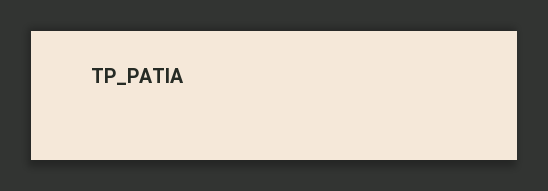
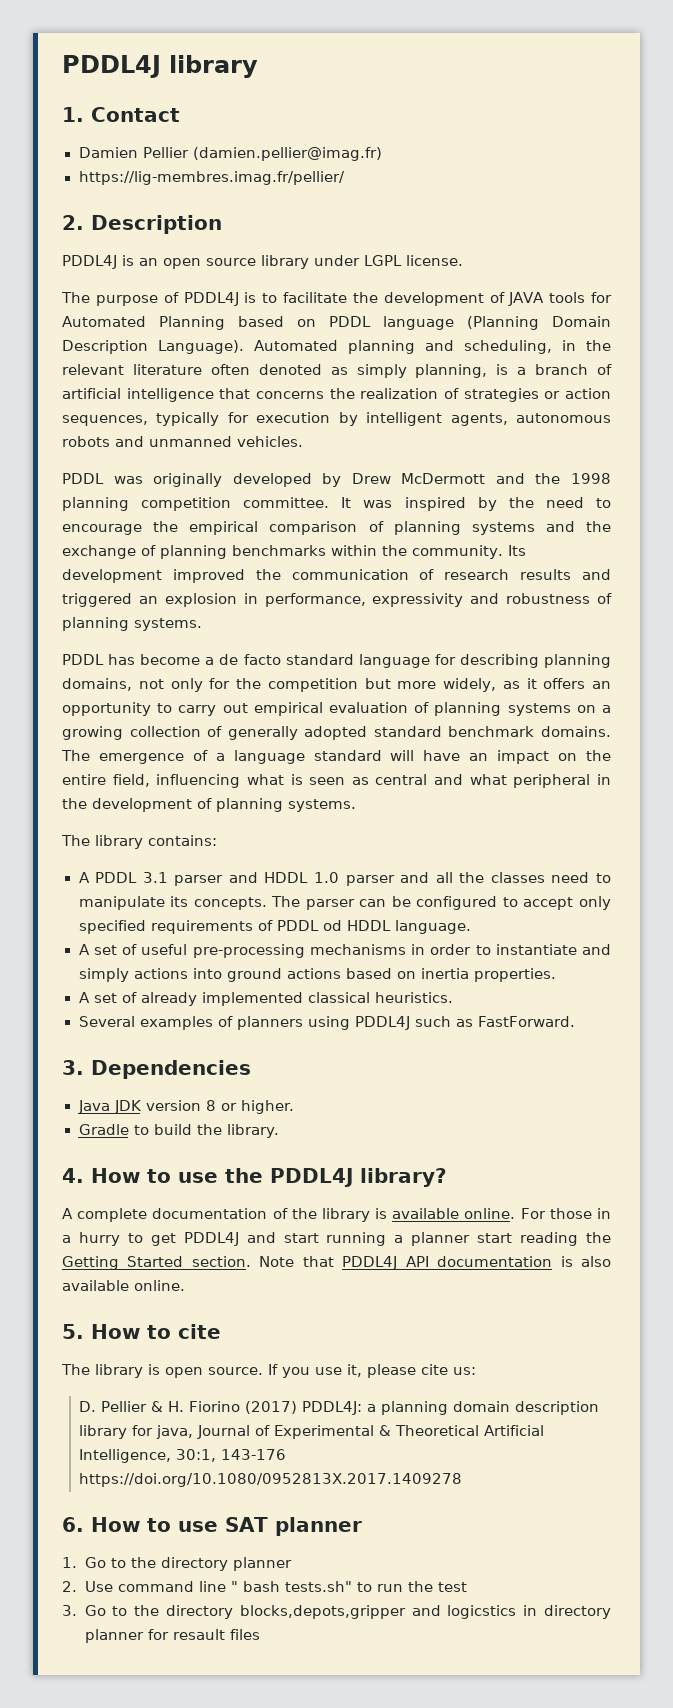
- TP_PATIA
+ PDDL4J library
+ 1. Contact
+ Damien Pellier (damien.pellier@imag.fr)
+ https://lig-membres.imag.fr/pellier/
+ 2. Description
+ PDDL4J is an open source library under LGPL license.
+ The purpose of PDDL4J is to facilitate the development of JAVA tools for Automated Planning based on PDDL language (Planning Domain Description Language). Automated planning and scheduling, in the relevant literature often denoted as simply planning, is a branch of artificial intelligence that concerns the realization of strategies or action sequences, typically for execution by intelligent agents, autonomous robots and unmanned vehicles.
+ PDDL was originally developed by Drew McDermott and the 1998 planning competition committee. It was inspired by the need to encourage the empirical comparison of planning systems and the exchange of planning benchmarks within the community. Its development improved the communication of research results and triggered an explosion in performance, expressivity and robustness of planning systems.
+ PDDL has become a de facto standard language for describing planning domains, not only for the competition but more widely, as it offers an opportunity to carry out empirical evaluation of planning systems on a growing collection of generally adopted standard benchmark domains. The emergence of a language standard will have an impact on the entire field, influencing what is seen as central and what peripheral in the development of planning systems.
+ The library contains:
+ A PDDL 3.1 parser and HDDL 1.0 parser and all the classes need to manipulate its concepts. The parser can be configured to accept only specified requirements of PDDL od HDDL language.
+ A set of useful pre-processing mechanisms in order to instantiate and simply actions into ground actions based on inertia properties.
+ A set of already implemented classical heuristics.
+ Several examples of planners using PDDL4J such as FastForward.
+ 3. Dependencies
+ Java JDK version 8 or higher.
+ Gradle to build the library.
+ 4. How to use the PDDL4J library?
+ A complete documentation of the library is available online. For those in a hurry to get PDDL4J and start running a planner start reading the Getting Started section. Note that PDDL4J API documentation is also available online.
+ 5. How to cite
+ The library is open source. If you use it, please cite us:
+ D. Pellier & H. Fiorino (2017) PDDL4J: a planning domain description library for java, Journal of Experimental & Theoretical Artificial Intelligence, 30:1, 143-176 https://doi.org/10.1080/0952813X.2017.1409278
+ 6. How to use SAT planner
+ 1. Go to the directory planner
+ 2. Use command line " bash tests.sh" to run the test
+ 3. Go to the directory blocks,depots,gripper and logicstics in directory planner for resault files

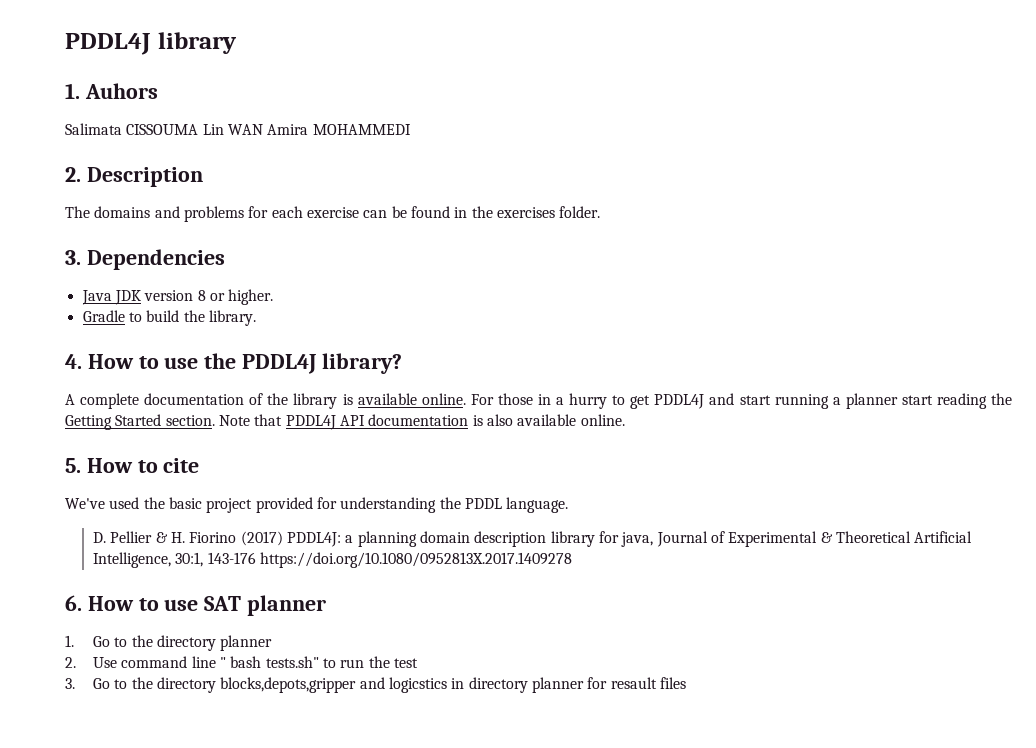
- 1. Contact
- Damien Pellier (damien.pellier@imag.fr)
- https://lig-membres.imag.fr/pellier/
+ 1. Auhors
+ Salimata CISSOUMA Lin WAN Amira MOHAMMEDI
  2. Description
- PDDL4J is an open source library under LGPL license.
- The purpose of PDDL4J is to facilitate the development of JAVA tools for Automated Planning based on PDDL language (Planning Domain Description Language). Automated planning and scheduling, in the relevant literature often denoted as simply planning, is a branch of artificial intelligence that concerns the realization of strategies or action sequences, typically for execution by intelligent agents, autonomous robots and unmanned vehicles.
- PDDL was originally developed by Drew McDermott and the 1998 planning competition committee. It was inspired by the need to encourage the empirical comparison of planning systems and the exchange of planning benchmarks within the community. Its development improved the communication of research results and triggered an explosion in performance, expressivity and robustness of planning systems.
- PDDL has become a de facto standard language for describing planning domains, not only for the competition but more widely, as it offers an opportunity to carry out empirical evaluation of planning systems on a growing collection of generally adopted standard benchmark domains. The emergence of a language standard will have an impact on the entire field, influencing what is seen as central and what peripheral in the development of planning systems.
- The library contains:
- A PDDL 3.1 parser and HDDL 1.0 parser and all the classes need to manipulate its concepts. The parser can be configured to accept only specified requirements of PDDL od HDDL language.
- A set of useful pre-processing mechanisms in order to instantiate and simply actions into ground actions based on inertia properties.
- A set of already implemented classical heuristics.
- Several examples of planners using PDDL4J such as FastForward.
+ The domains and problems for each exercise can be found in the exercises folder.
- The library is open source. If you use it, please cite us:
+ We've used the basic project provided for understanding the PDDL language.

